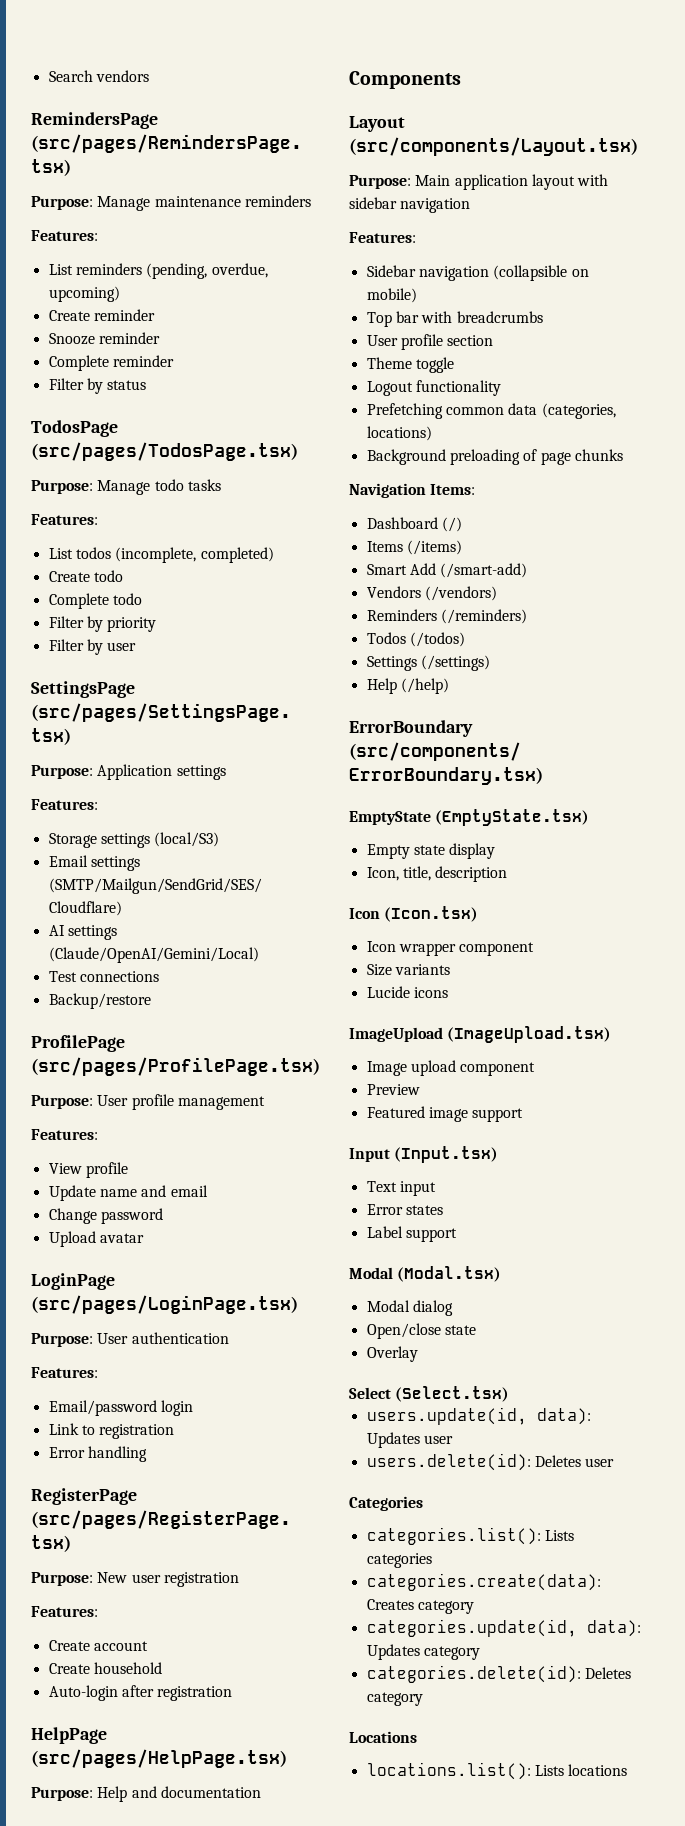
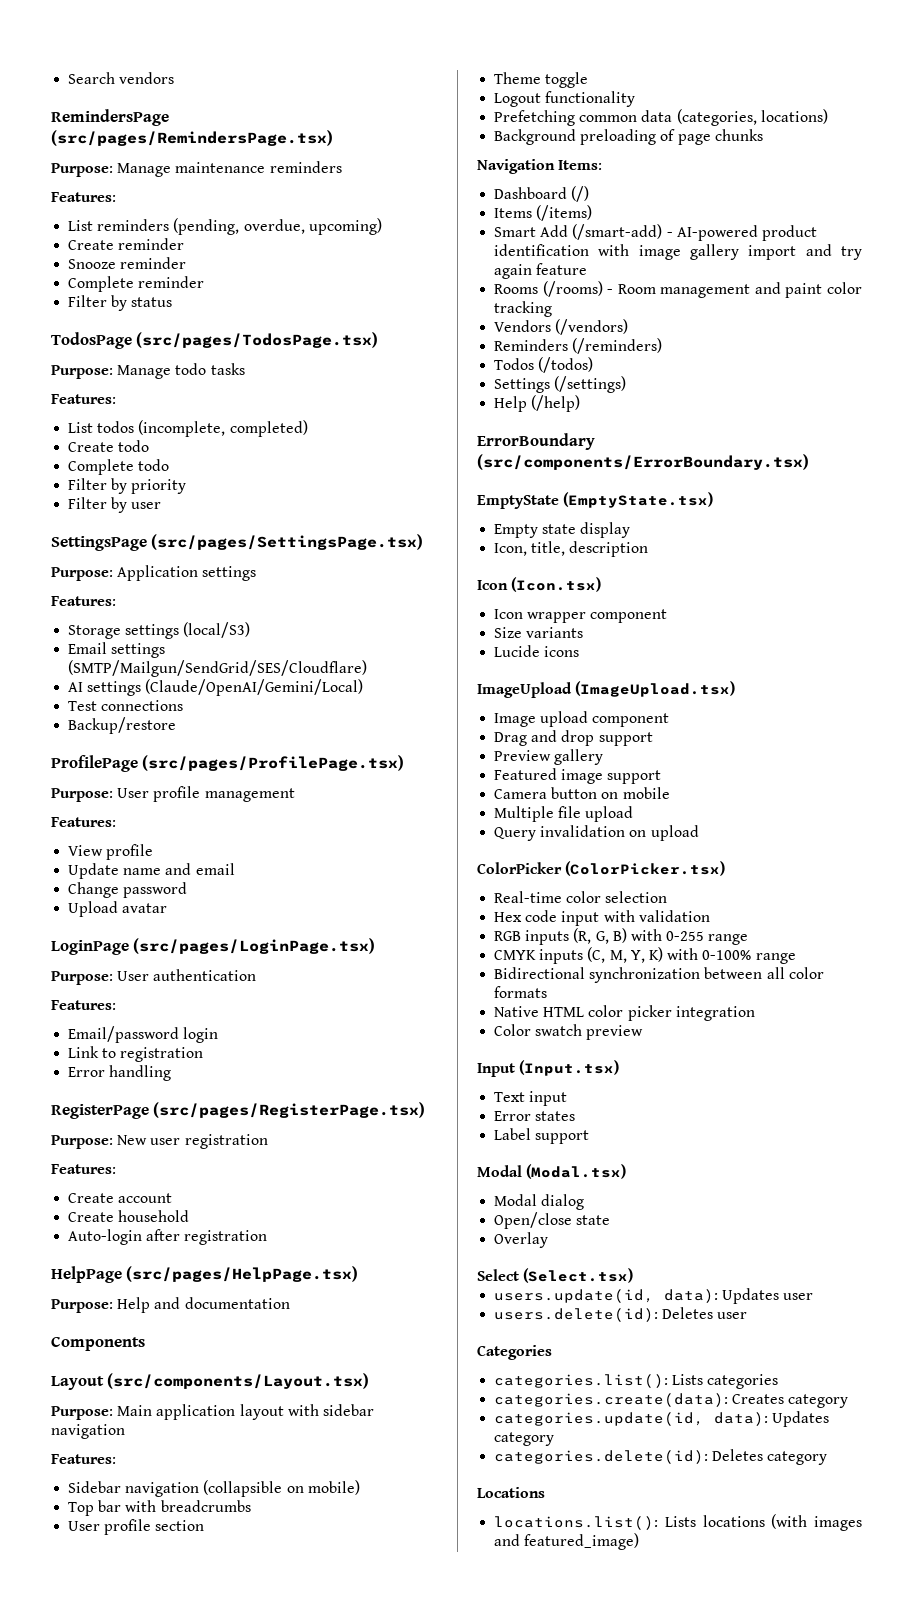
- Smart Add (/smart-add)
+ Smart Add (/smart-add) - AI-powered product identification with image gallery import and try again feature
+ Rooms (/rooms) - Room management and paint color tracking
+ Drag and drop support
- Preview
+ Preview gallery
+ Camera button on mobile
+ Multiple file upload
+ Query invalidation on upload
+ ColorPicker (ColorPicker.tsx)
+ Real-time color selection
+ Hex code input with validation
+ RGB inputs (R, G, B) with 0-255 range
+ CMYK inputs (C, M, Y, K) with 0-100% range
+ Bidirectional synchronization between all color formats
+ Native HTML color picker integration
+ Color swatch preview
- locations.list(): Lists locations
+ locations.list(): Lists locations (with images and featured_image)

